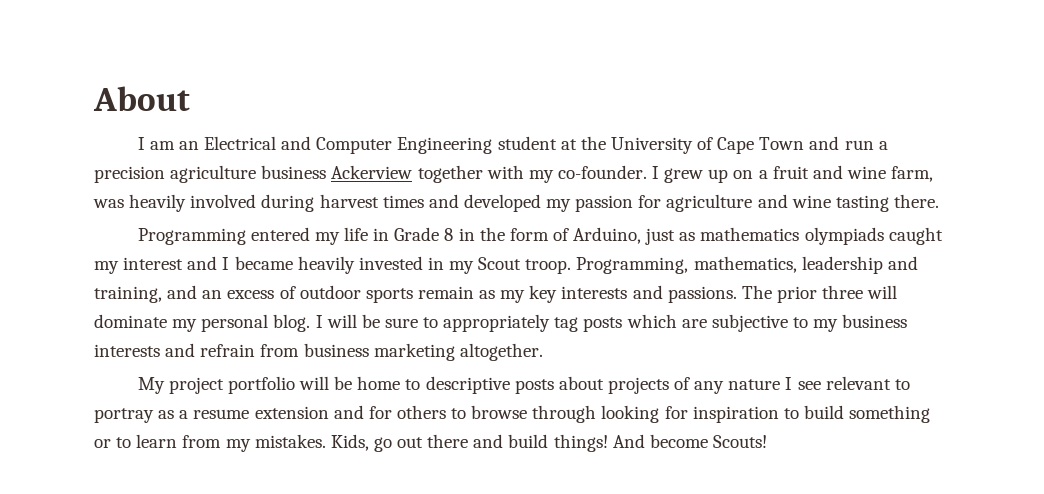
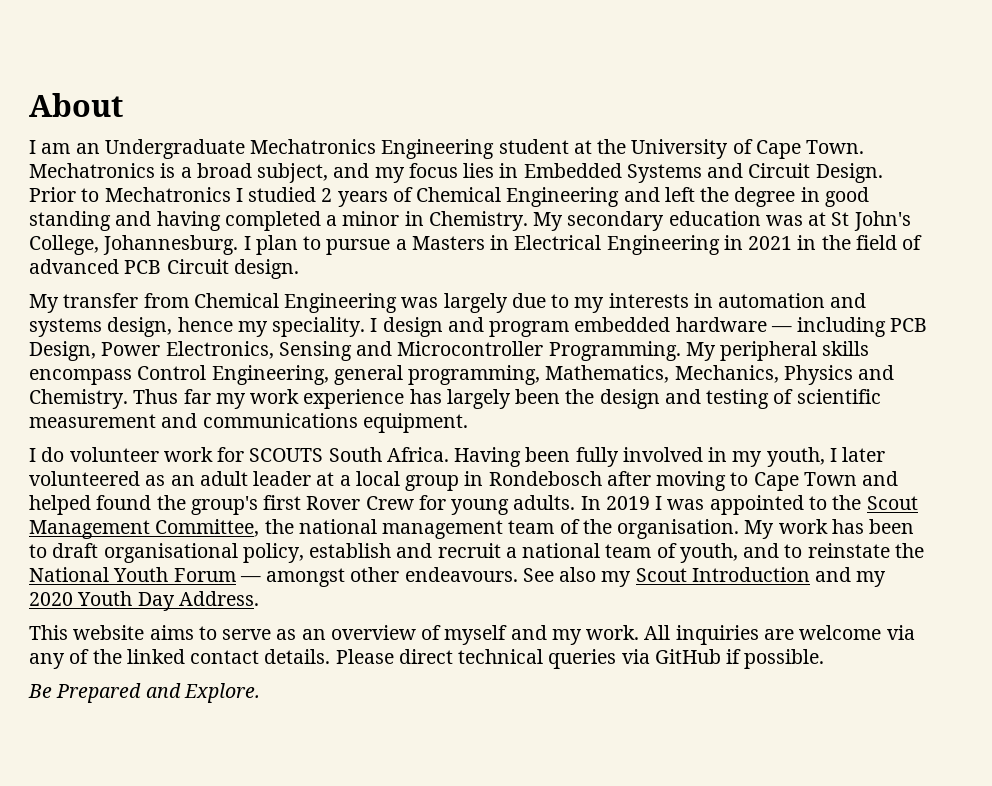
- I am an Electrical and Computer Engineering student at the University of Cape Town and run a precision agriculture business Ackerview together with my co-founder. I grew up on a fruit and wine farm, was heavily involved during harvest times and developed my passion for agriculture and wine tasting there.
- Programming entered my life in Grade 8 in the form of Arduino, just as mathematics olympiads caught my interest and I became heavily invested in my Scout troop. Programming, mathematics, leadership and training, and an excess of outdoor sports remain as my key interests and passions. The prior three will dominate my personal blog. I will be sure to appropriately tag posts which are subjective to my business interests and refrain from business marketing altogether.
- My project portfolio will be home to descriptive posts about projects of any nature I see relevant to portray as a resume extension and for others to browse through looking for inspiration to build something or to learn from my mistakes. Kids, go out there and build things! And become Scouts!
+ I am an Undergraduate Mechatronics Engineering student at the University of Cape Town. Mechatronics is a broad subject, and my focus lies in Embedded Systems and Circuit Design. Prior to Mechatronics I studied 2 years of Chemical Engineering and left the degree in good standing and having completed a minor in Chemistry. My secondary education was at St John's College, Johannesburg. I plan to pursue a Masters in Electrical Engineering in 2021 in the field of advanced PCB Circuit design.
+ My transfer from Chemical Engineering was largely due to my interests in automation and systems design, hence my speciality. I design and program embedded hardware — including PCB Design, Power Electronics, Sensing and Microcontroller Programming. My peripheral skills encompass Control Engineering, general programming, Mathematics, Mechanics, Physics and Chemistry. Thus far my work experience has largely been the design and testing of scientific measurement and communications equipment.
+ I do volunteer work for SCOUTS South Africa. Having been fully involved in my youth, I later volunteered as an adult leader at a local group in Rondebosch after moving to Cape Town and helped found the group's first Rover Crew for young adults. In 2019 I was appointed to the Scout Management Committee, the national management team of the organisation. My work has been to draft organisational policy, establish and recruit a national team of youth, and to reinstate the National Youth Forum — amongst other endeavours. See also my Scout Introduction and my 2020 Youth Day Address.
+ This website aims to serve as an overview of myself and my work. All inquiries are welcome via any of the linked contact details. Please direct technical queries via GitHub if possible.
+ Be Prepared and Explore.

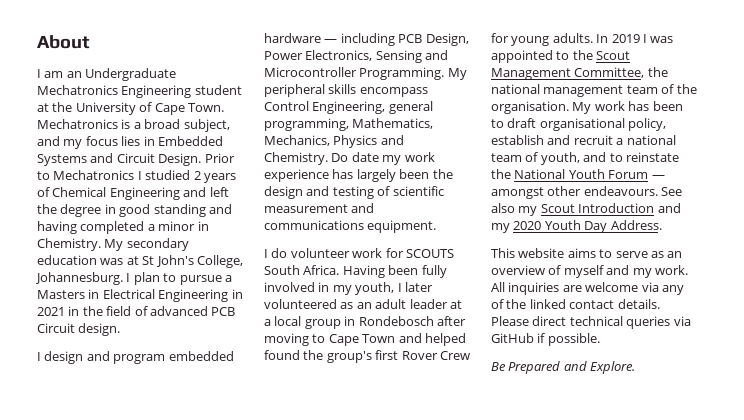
- My transfer from Chemical Engineering was largely due to my interests in automation and systems design, hence my speciality.
- Thus far my work experience has largely been the design and testing of scientific measurement and communications equipment.
+ Do date my work experience has largely been the design and testing of scientific measurement and communications equipment.

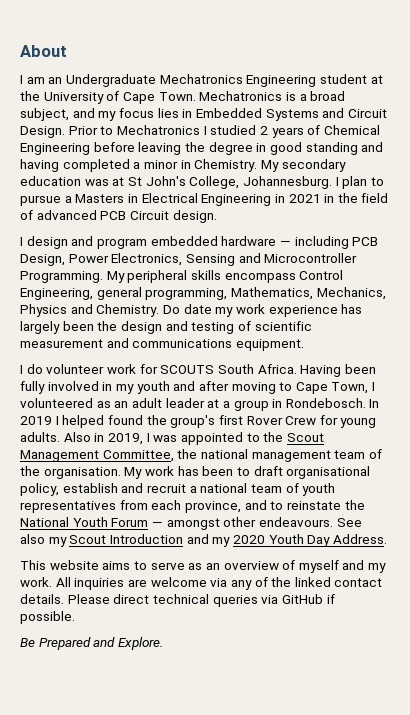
- Prior to Mechatronics I studied 2 years of Chemical Engineering and left the degree in good standing and having completed a minor in Chemistry.
+ Prior to Mechatronics I studied 2 years of Chemical Engineering before leaving the degree in good standing and having completed a minor in Chemistry.
- Having been fully involved in my youth, I later volunteered as an adult leader at a local group in Rondebosch after moving to Cape Town and helped found the group's first Rover Crew for young adults.
+ Having been fully involved in my youth and after moving to Cape Town, I volunteered as an adult leader at a group in Rondebosch. In 2019 I helped found the group's first Rover Crew for young adults.
- In 2019 I was appointed to the Scout Management Committee, the national management team of the organisation.
+ Also in 2019, I was appointed to the Scout Management Committee, the national management team of the organisation.
- My work has been to draft organisational policy, establish and recruit a national team of youth, and to reinstate the National Youth Forum — amongst other endeavours.
+ My work has been to draft organisational policy, establish and recruit a national team of youth representatives from each province, and to reinstate the National Youth Forum — amongst other endeavours.

